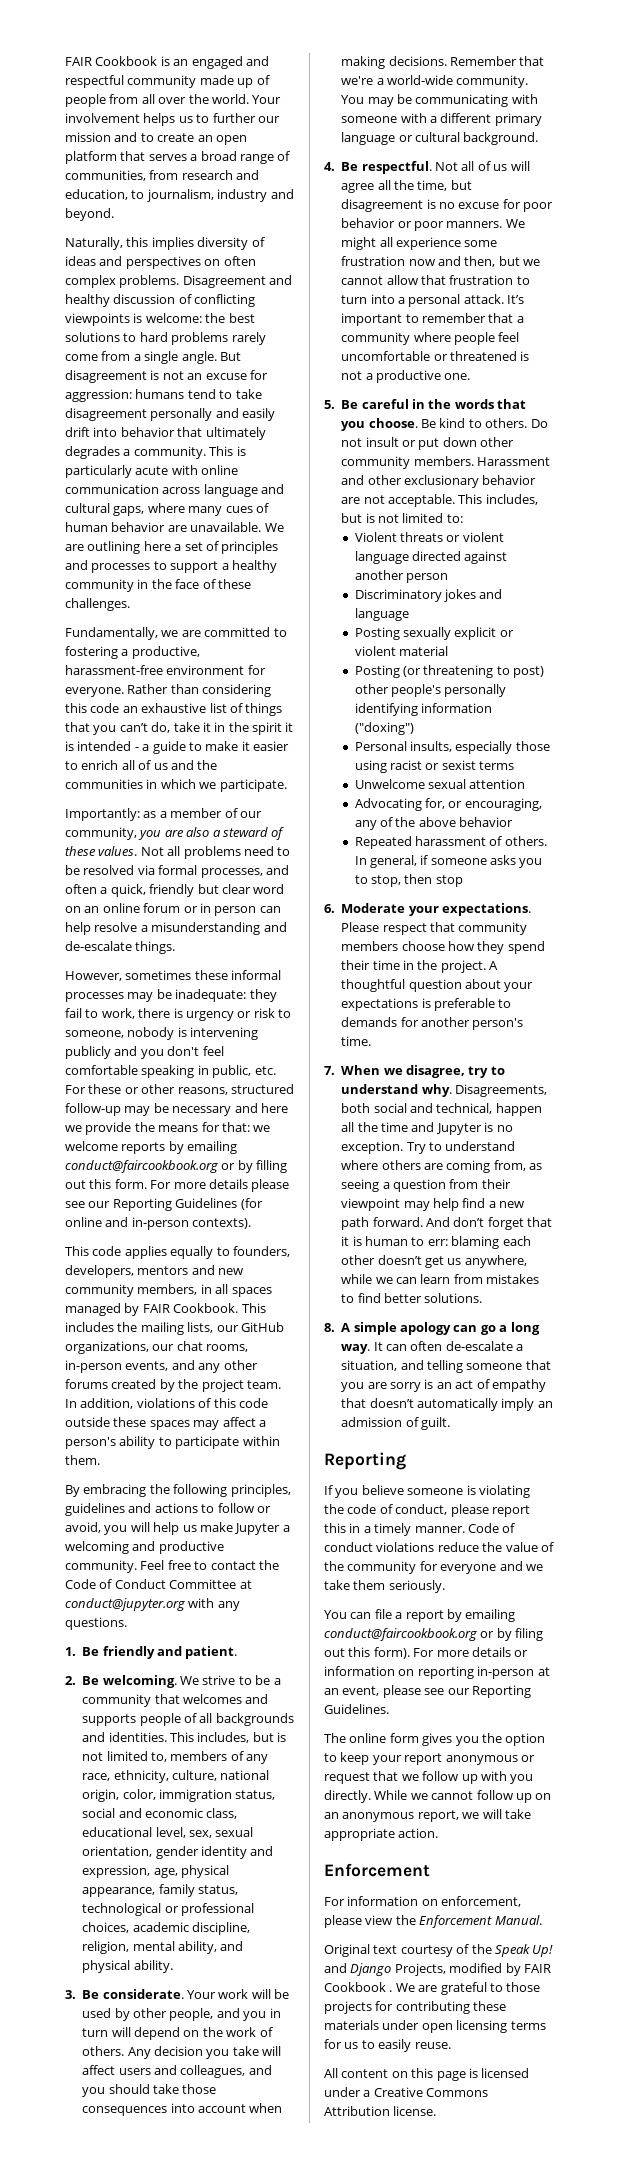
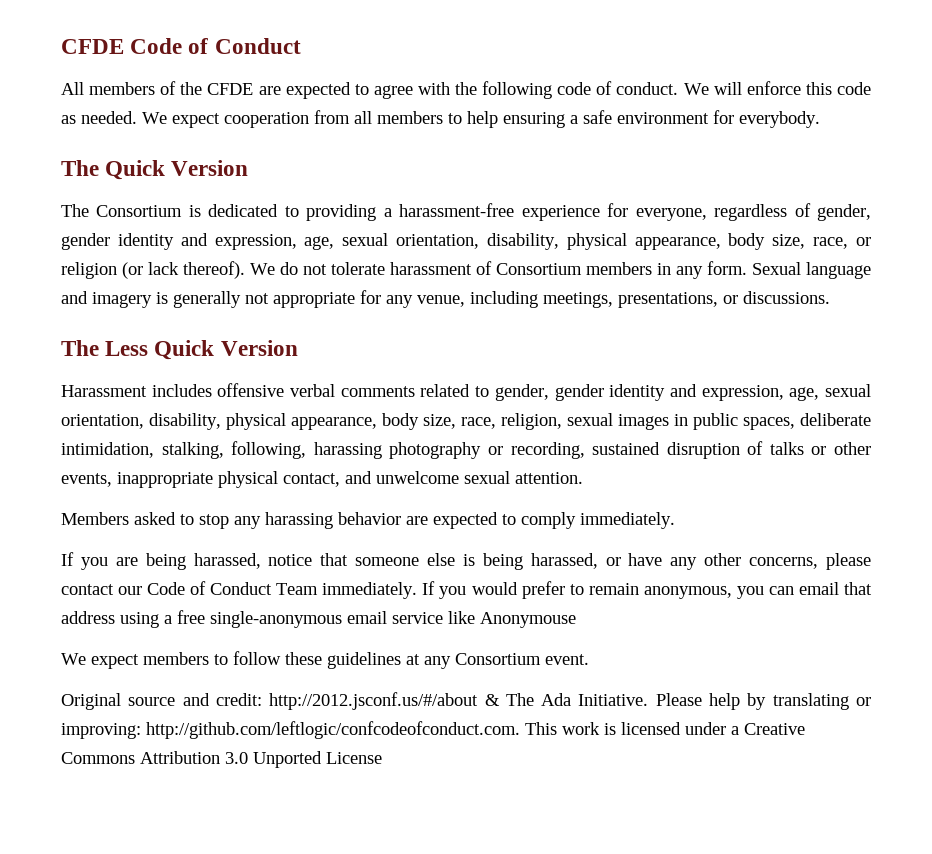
- FAIR Cookbook is an engaged and respectful community made up of people from all over the world. Your involvement helps us to further our mission and to create an open platform that serves a broad range of communities, from research and education, to journalism, industry and beyond.
- Naturally, this implies diversity of ideas and perspectives on often complex problems. Disagreement and healthy discussion of conflicting viewpoints is welcome: the best solutions to hard problems rarely come from a single angle. But disagreement is not an excuse for aggression: humans tend to take disagreement personally and easily drift into behavior that ultimately degrades a community. This is particularly acute with online communication across language and cultural gaps, where many cues of human behavior are unavailable. We are outlining here a set of principles and processes to support a healthy community in the face of these challenges.
- Fundamentally, we are committed to fostering a productive, harassment-free environment for everyone. Rather than considering this code an exhaustive list of things that you can’t do, take it in the spirit it is intended - a guide to make it easier to enrich all of us and the communities in which we participate.
- Importantly: as a member of our community, you are also a steward of these values. Not all problems need to be resolved via formal processes, and often a quick, friendly but clear word on an online forum or in person can help resolve a misunderstanding and de-escalate things.
- However, sometimes these informal processes may be inadequate: they fail to work, there is urgency or risk to someone, nobody is intervening publicly and you don't feel comfortable speaking in public, etc. For these or other reasons, structured follow-up may be necessary and here we provide the means for that: we welcome reports by emailing conduct@faircookbook.org or by filling out this form. For more details please see our Reporting Guidelines (for online and in-person contexts).
- This code applies equally to founders, developers, mentors and new community members, in all spaces managed by FAIR Cookbook. This includes the mailing lists, our GitHub organizations, our chat rooms, in-person events, and any other forums created by the project team. In addition, violations of this code outside these spaces may affect a person's ability to participate within them.
- By embracing the following principles, guidelines and actions to follow or avoid, you will help us make Jupyter a welcoming and productive community. Feel free to contact the Code of Conduct Committee at conduct@jupyter.org with any questions.
- 1. Be friendly and patient.
- 2. Be welcoming. We strive to be a community that welcomes and supports people of all backgrounds and identities. This includes, but is not limited to, members of any race, ethnicity, culture, national origin, color, immigration status, social and economic class, educational level, sex, sexual orientation, gender identity and expression, age, physical appearance, family status, technological or professional choices, academic discipline, religion, mental ability, and physical ability.
- 3. Be considerate. Your work will be used by other people, and you in turn will depend on the work of others. Any decision you take will affect users and colleagues, and you should take those consequences into account when making decisions. Remember that we're a world-wide community. You may be communicating with someone with a different primary language or cultural background.
- 4. Be respectful. Not all of us will agree all the time, but disagreement is no excuse for poor behavior or poor manners. We might all experience some frustration now and then, but we cannot allow that frustration to turn into a personal attack. It’s important to remember that a community where people feel uncomfortable or threatened is not a productive one.
- 5. Be careful in the words that you choose. Be kind to others. Do not insult or put down other community members. Harassment and other exclusionary behavior are not acceptable. This includes, but is not limited to:
- Violent threats or violent language directed against another person
- Discriminatory jokes and language
- Posting sexually explicit or violent material
- Posting (or threatening to post) other people's personally identifying information ("doxing")
- Personal insults, especially those using racist or sexist terms
- Unwelcome sexual attention
- Advocating for, or encouraging, any of the above behavior
- Repeated harassment of others. In general, if someone asks you to stop, then stop
- 6. Moderate your expectations. Please respect that community members choose how they spend their time in the project. A thoughtful question about your expectations is preferable to demands for another person's time.
- 7. When we disagree, try to understand why. Disagreements, both social and technical, happen all the time and Jupyter is no exception. Try to understand where others are coming from, as seeing a question from their viewpoint may help find a new path forward. And don’t forget that it is human to err: blaming each other doesn’t get us anywhere, while we can learn from mistakes to find better solutions.
- 8. A simple apology can go a long way. It can often de-escalate a situation, and telling someone that you are sorry is an act of empathy that doesn’t automatically imply an admission of guilt.
- Reporting
- If you believe someone is violating the code of conduct, please report this in a timely manner. Code of conduct violations reduce the value of the community for everyone and we take them seriously.
- You can file a report by emailing conduct@faircookbook.org or by filing out this form). For more details or information on reporting in-person at an event, please see our Reporting Guidelines.
- The online form gives you the option to keep your report anonymous or request that we follow up with you directly. While we cannot follow up on an anonymous report, we will take appropriate action.
- Enforcement
- For information on enforcement, please view the Enforcement Manual.
- Original text courtesy of the Speak Up! and Django Projects, modified by FAIR Cookbook . We are grateful to those projects for contributing these materials under open licensing terms for us to easily reuse.
- All content on this page is licensed under a Creative Commons Attribution license.
+ CFDE Code of Conduct
+ All members of the CFDE are expected to agree with the following code of conduct. We will enforce this code as needed. We expect cooperation from all members to help ensuring a safe environment for everybody.
+ The Quick Version
+ The Consortium is dedicated to providing a harassment-free experience for everyone, regardless of gender, gender identity and expression, age, sexual orientation, disability, physical appearance, body size, race, or religion (or lack thereof). We do not tolerate harassment of Consortium members in any form. Sexual language and imagery is generally not appropriate for any venue, including meetings, presentations, or discussions.
+ The Less Quick Version
+ Harassment includes offensive verbal comments related to gender, gender identity and expression, age, sexual orientation, disability, physical appearance, body size, race, religion, sexual images in public spaces, deliberate intimidation, stalking, following, harassing photography or recording, sustained disruption of talks or other events, inappropriate physical contact, and unwelcome sexual attention.
+ Members asked to stop any harassing behavior are expected to comply immediately.
+ If you are being harassed, notice that someone else is being harassed, or have any other concerns, please contact our Code of Conduct Team immediately. If you would prefer to remain anonymous, you can email that address using a free single-anonymous email service like Anonymouse
+ We expect members to follow these guidelines at any Consortium event.
+ Original source and credit: http://2012.jsconf.us/#/about & The Ada Initiative. Please help by translating or improving: http://github.com/leftlogic/confcodeofconduct.com. This work is licensed under a Creative Commons Attribution 3.0 Unported License

